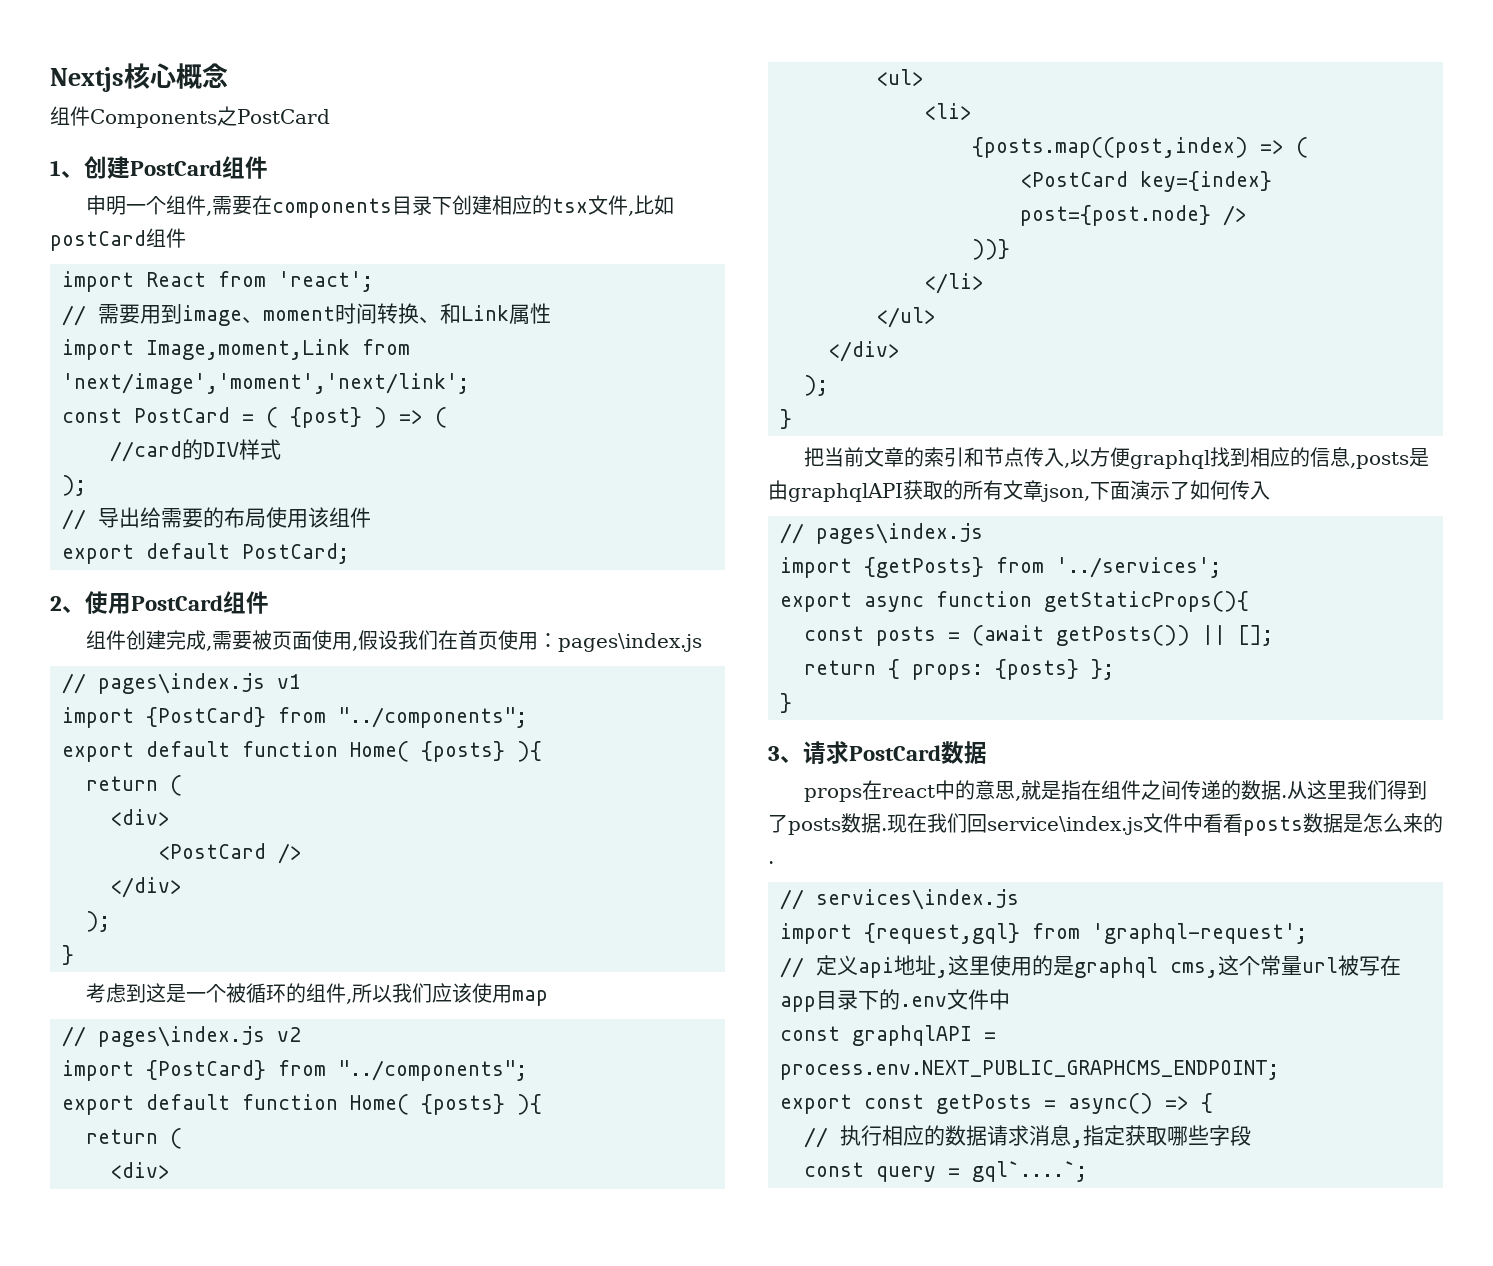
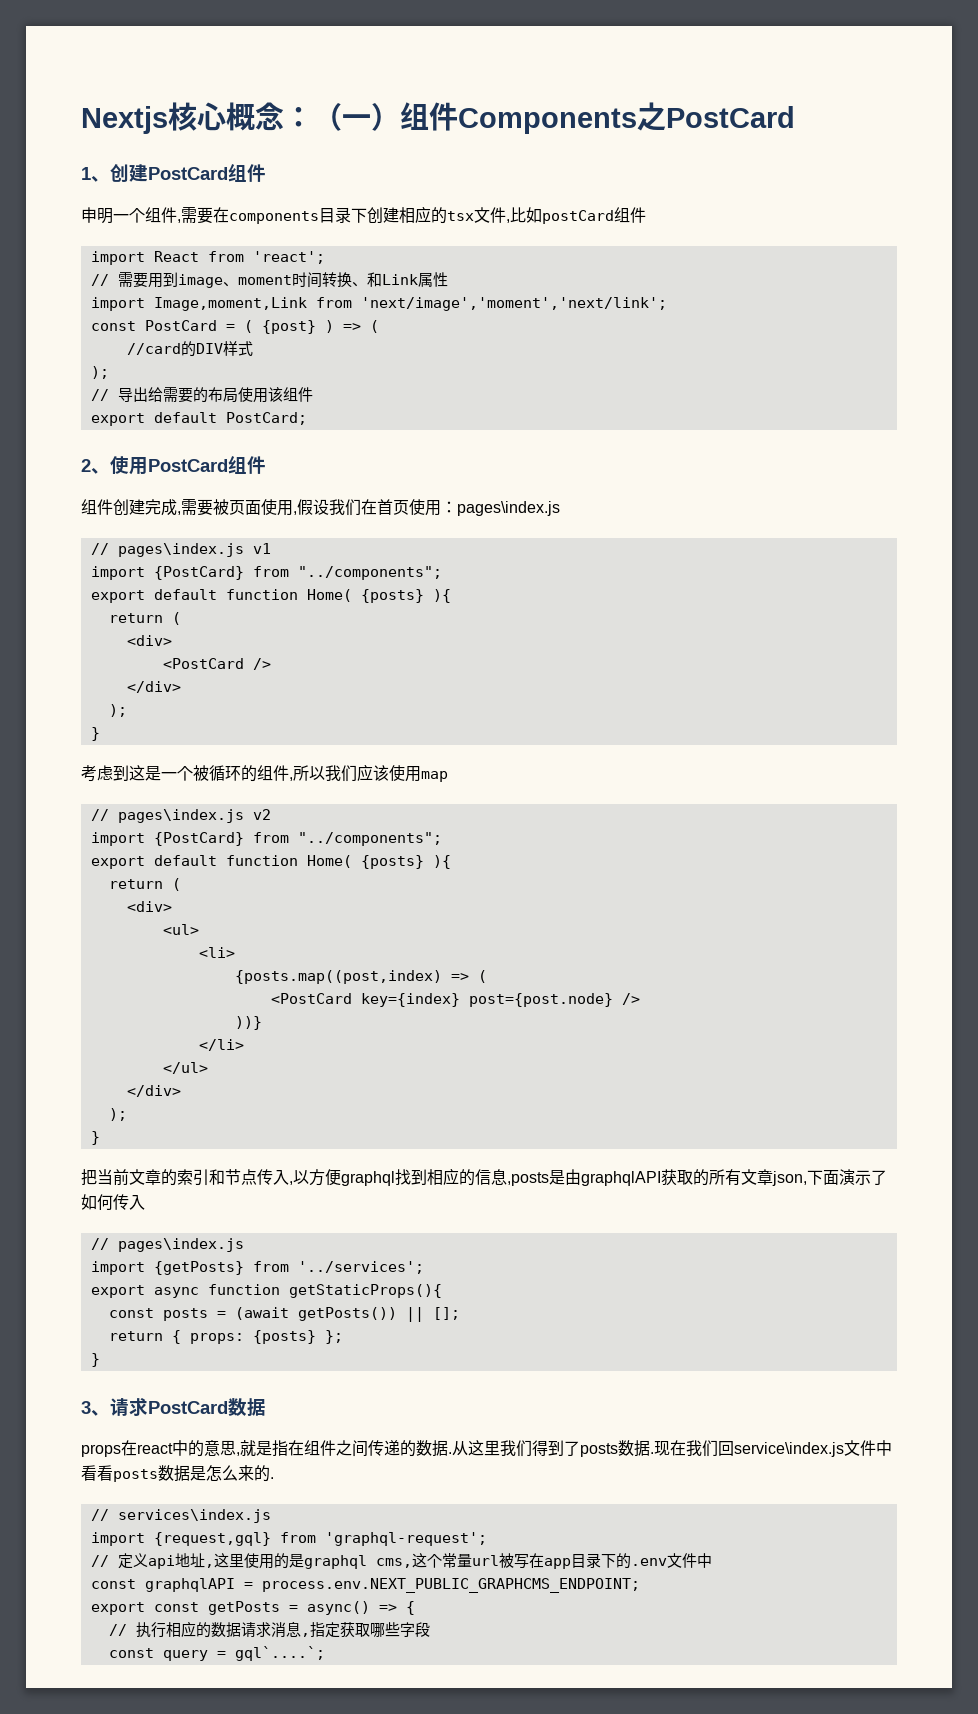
- Nextjs核心概念
- 组件Components之PostCard
+ Nextjs核心概念：（一）组件Components之PostCard

